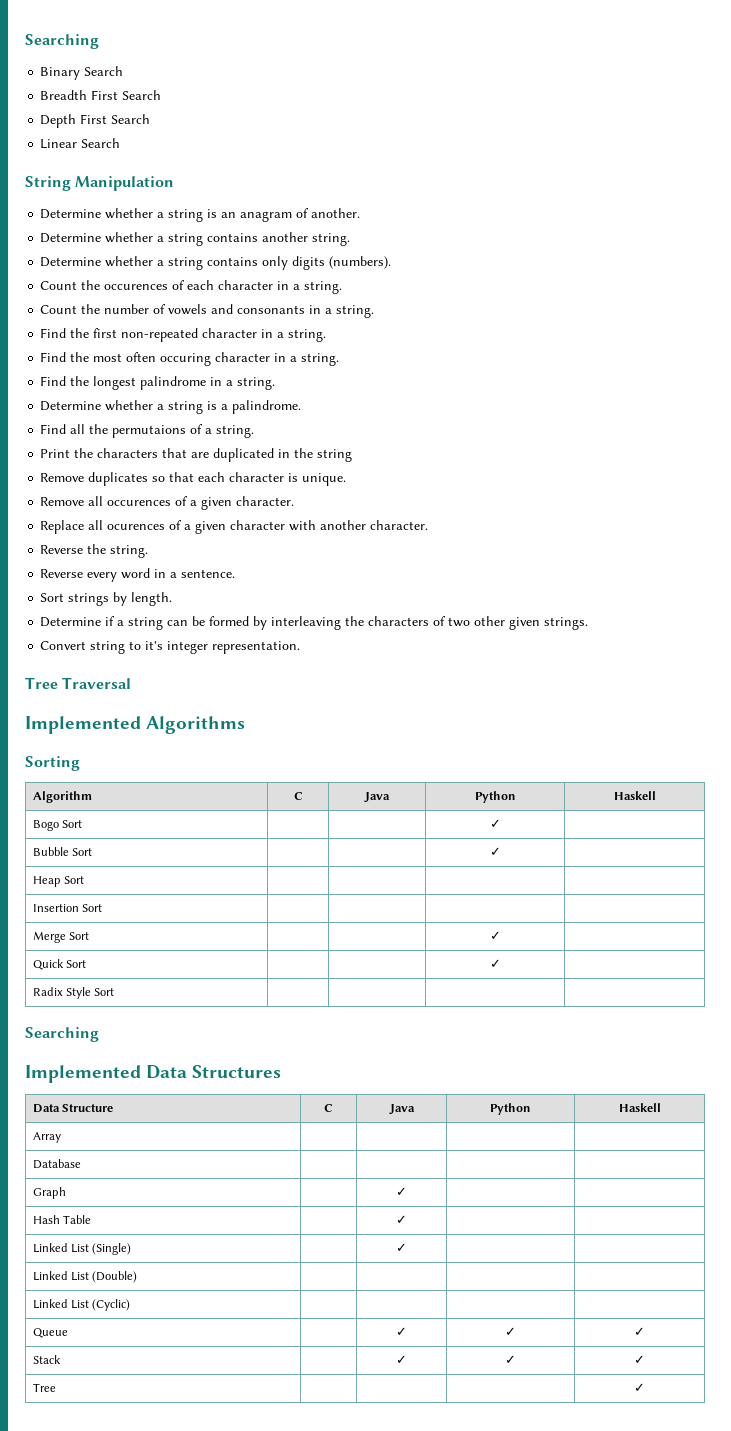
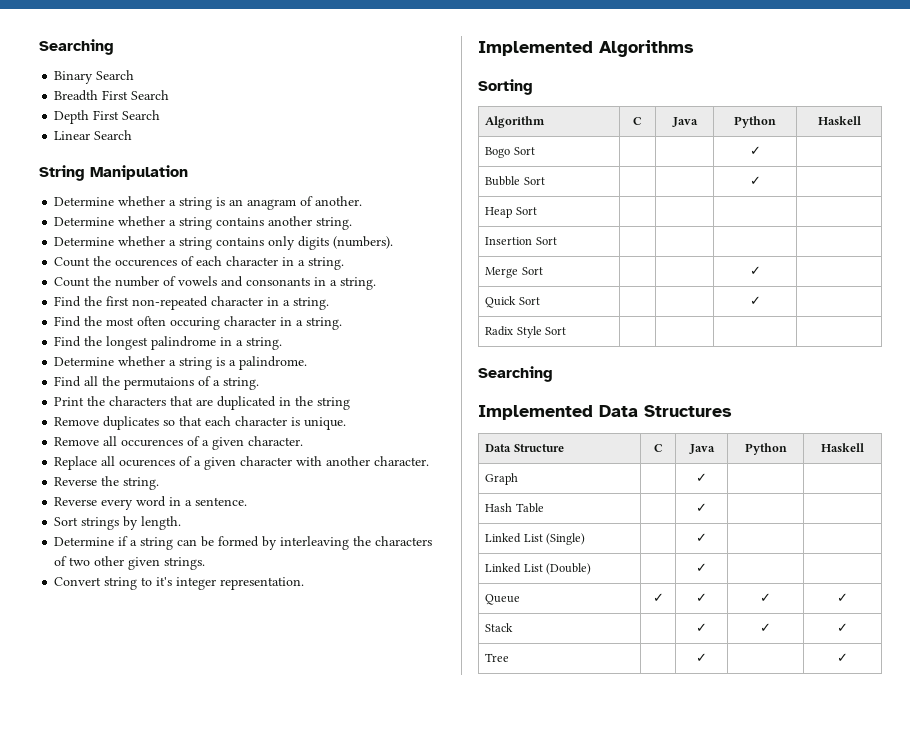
- Tree Traversal
- Array | | | |
- Database | | | |
- Linked List (Double) | | | |
- Linked List (Cyclic) | | | |
+ Linked List (Double) | | ✓ | |
- Queue | | ✓ | ✓ | ✓
+ Queue | ✓ | ✓ | ✓ | ✓
- Tree | | | | ✓
+ Tree | | ✓ | | ✓

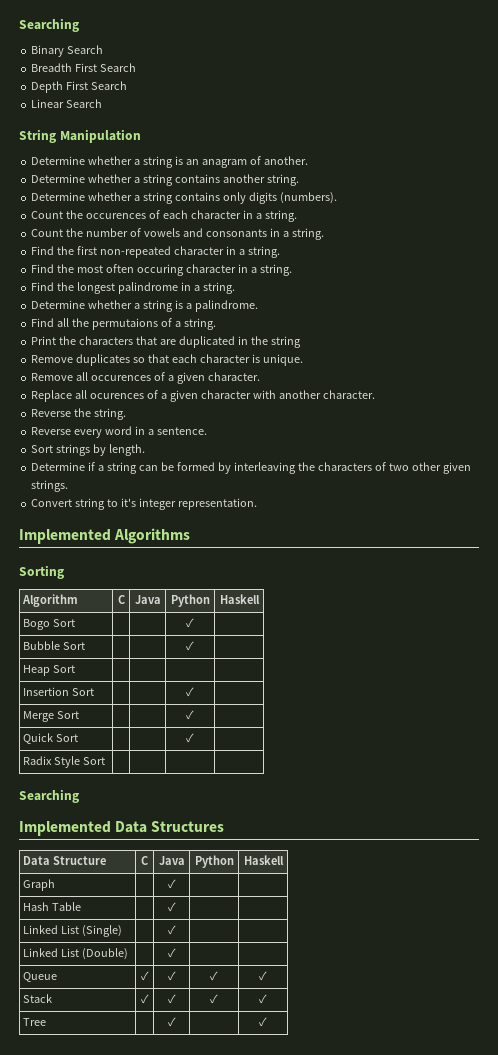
- Insertion Sort | | | |
+ Insertion Sort | | | ✓ |
- Stack | | ✓ | ✓ | ✓
+ Stack | ✓ | ✓ | ✓ | ✓

